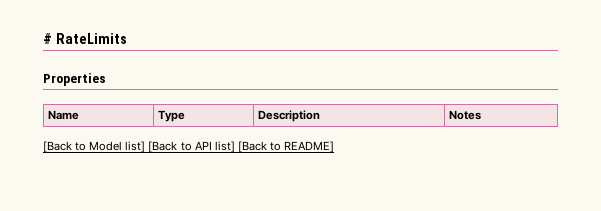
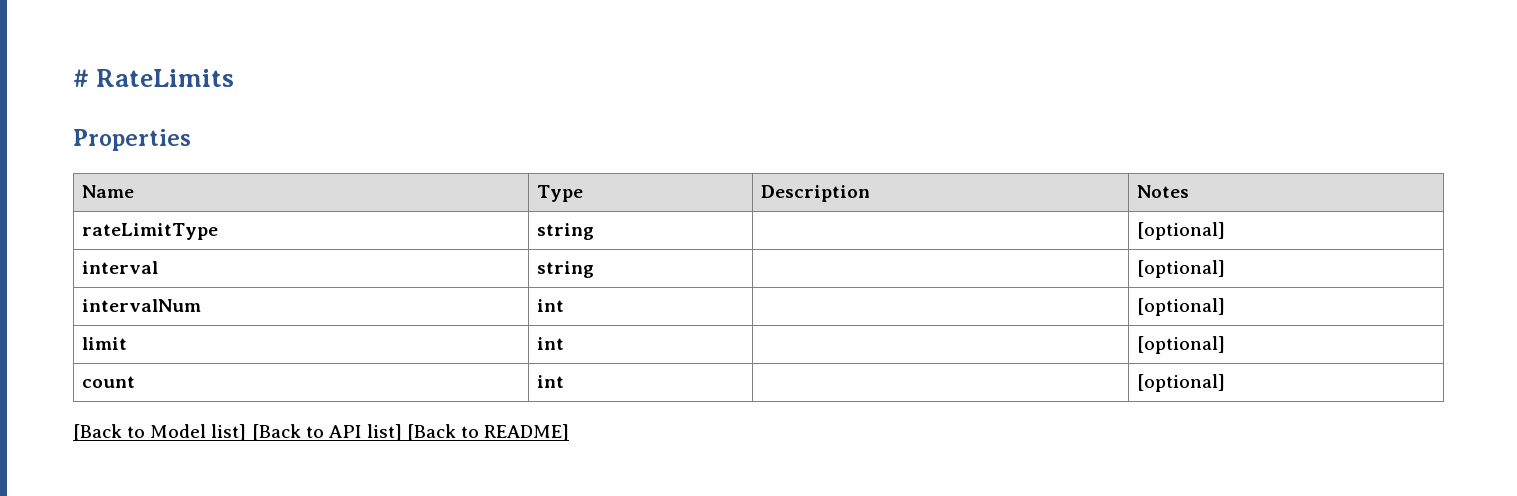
+ rateLimitType | string | | [optional]
+ interval | string | | [optional]
+ intervalNum | int | | [optional]
+ limit | int | | [optional]
+ count | int | | [optional]

